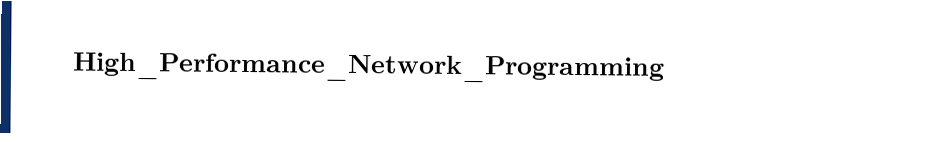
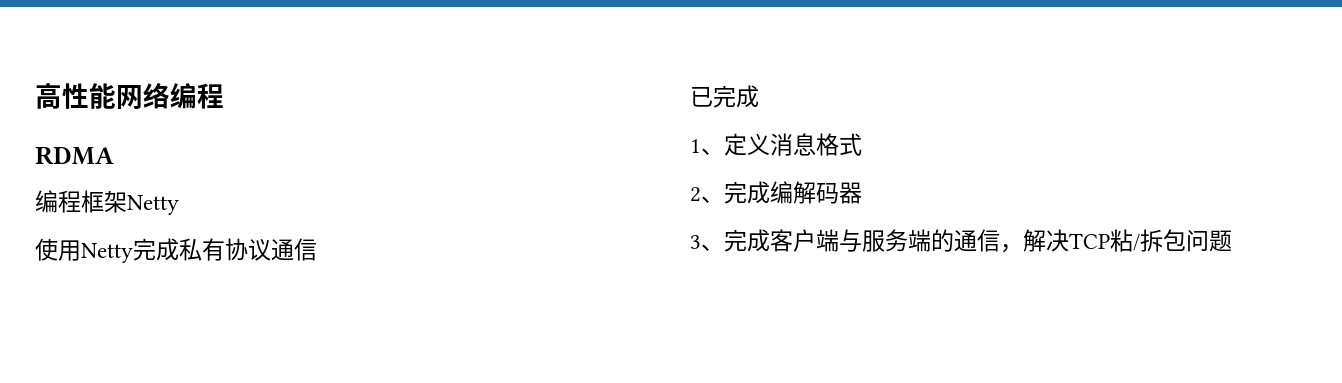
- High_Performance_Network_Programming
+ 高性能网络编程
+ RDMA
+ 编程框架Netty
+ 使用Netty完成私有协议通信
+ 已完成
+ 1、定义消息格式
+ 2、完成编解码器
+ 3、完成客户端与服务端的通信，解决TCP粘/拆包问题

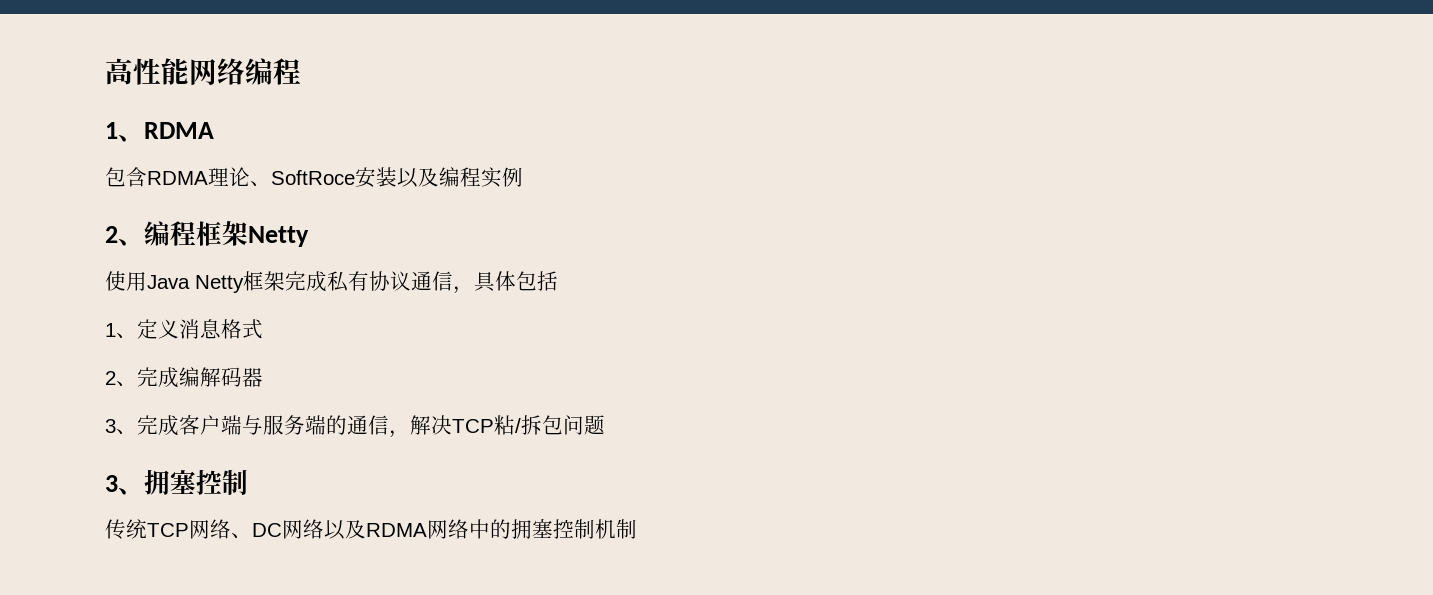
- RDMA
+ 1、RDMA
- 编程框架Netty
+ 包含RDMA理论、SoftRoce安装以及编程实例
+ 2、编程框架Netty
- 使用Netty完成私有协议通信
- 已完成
+ 使用Java Netty框架完成私有协议通信，具体包括
+ 3、拥塞控制
+ 传统TCP网络、DC网络以及RDMA网络中的拥塞控制机制

